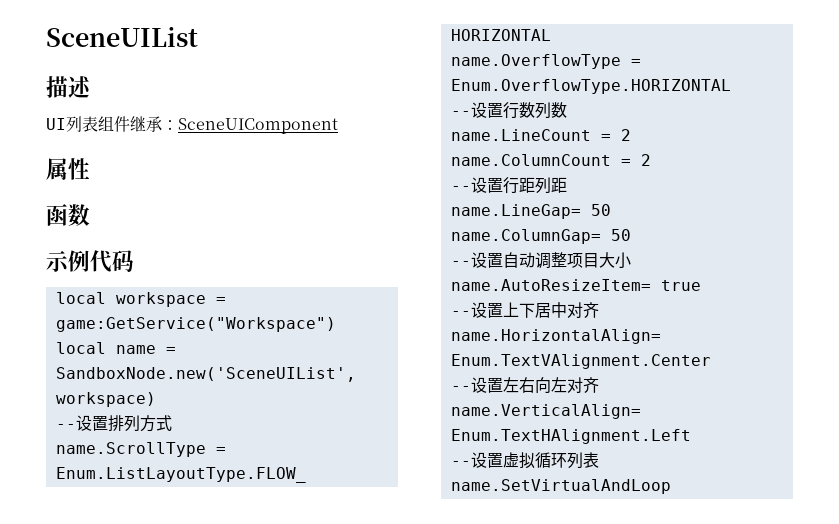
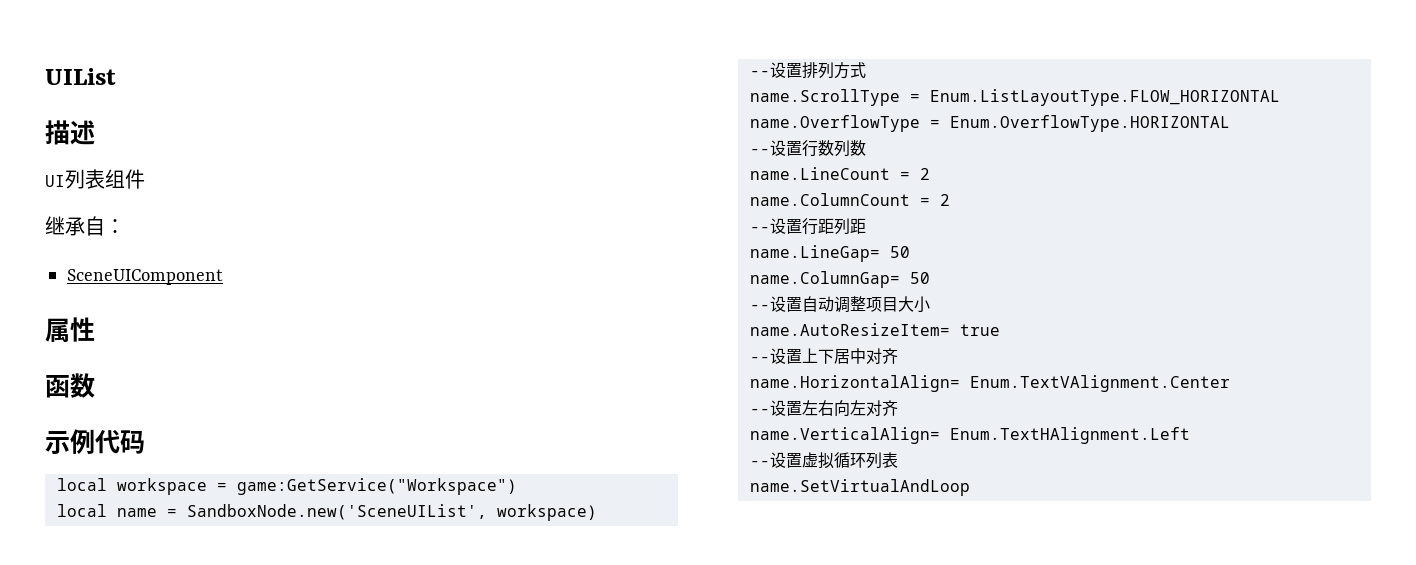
- SceneUIList
+ UIList
- UI列表组件继承：SceneUIComponent
+ UI列表组件
+ 继承自：
+ SceneUIComponent

